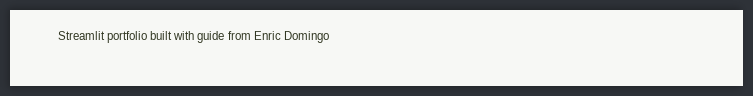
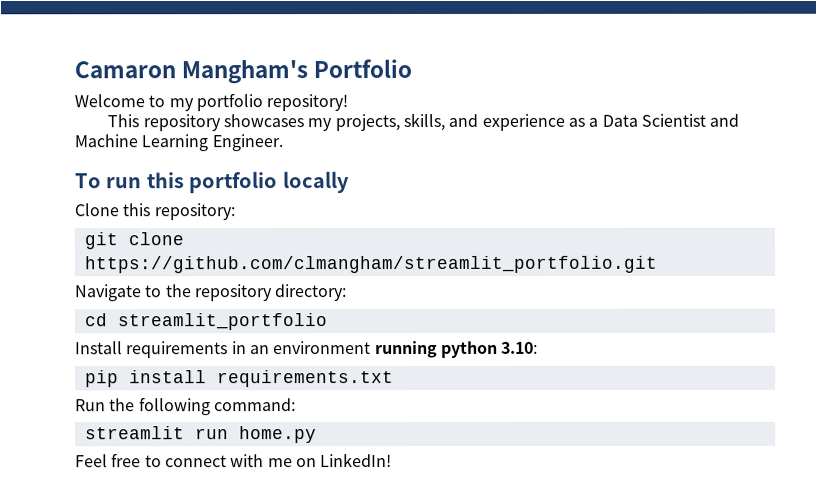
- Streamlit portfolio built with guide from Enric Domingo
+ Camaron Mangham's Portfolio
+ Welcome to my portfolio repository!
+ This repository showcases my projects, skills, and experience as a Data Scientist and Machine Learning Engineer.
+ To run this portfolio locally
+ Clone this repository:
+ git clone https://github.com/clmangham/streamlit_portfolio.git
+ Navigate to the repository directory:
+ cd streamlit_portfolio
+ Install requirements in an environment running python 3.10:
+ pip install requirements.txt
+ Run the following command:
+ streamlit run home.py
+ Feel free to connect with me on LinkedIn!

